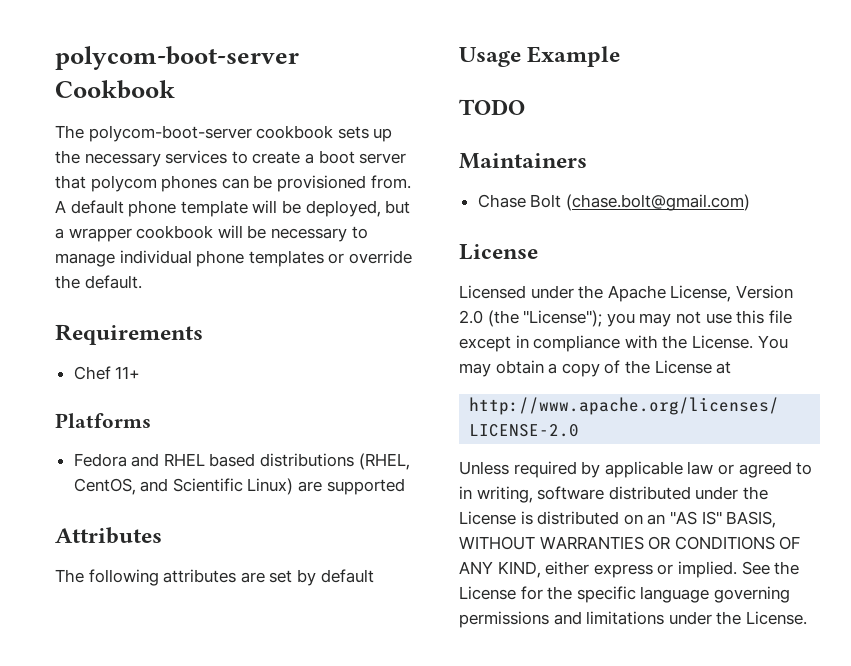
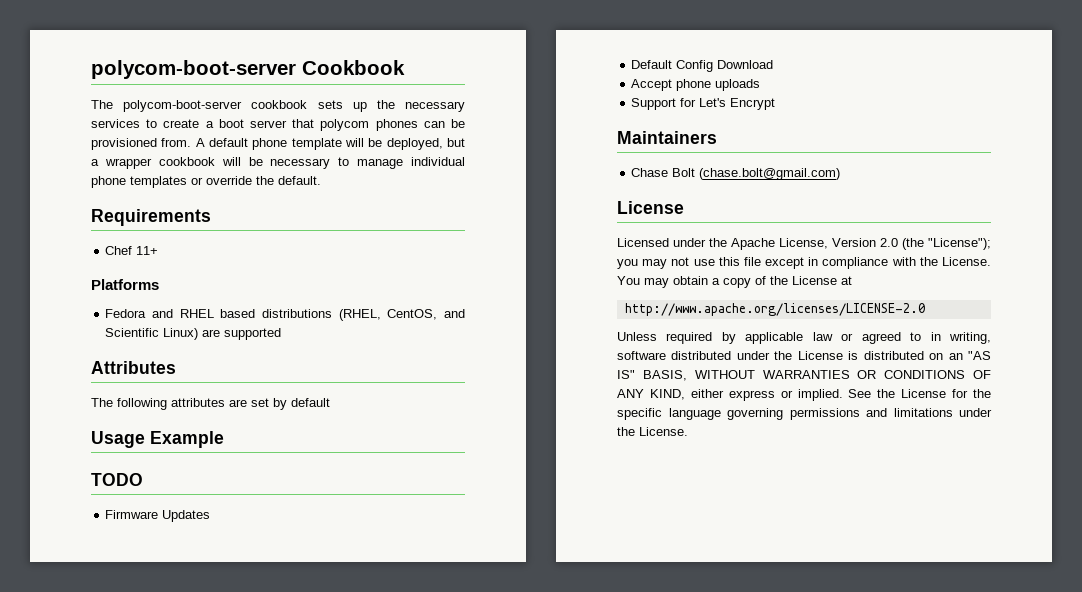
+ Firmware Updates
+ Default Config Download
+ Accept phone uploads
+ Support for Let's Encrypt

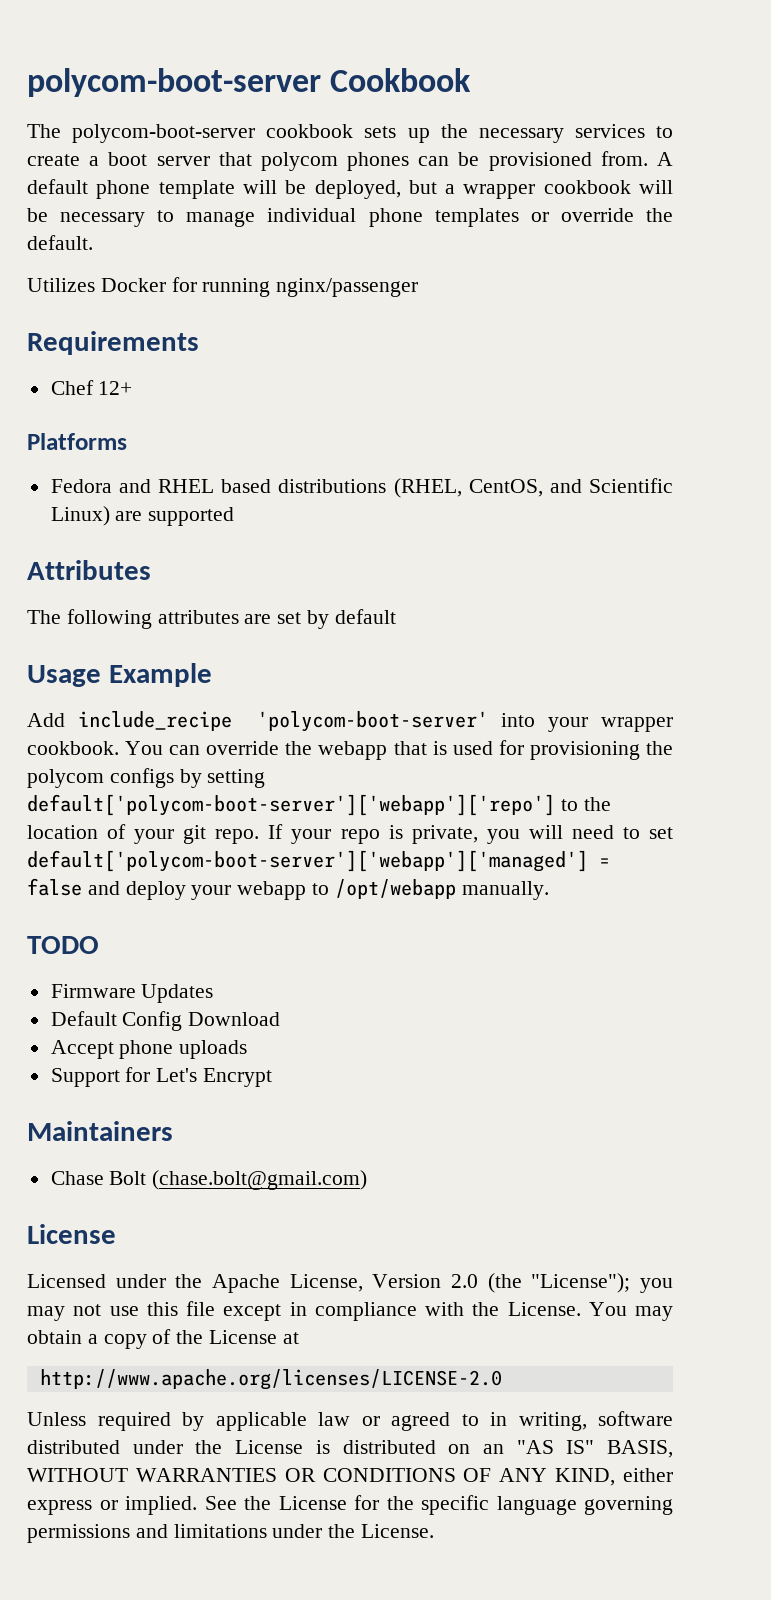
+ Utilizes Docker for running nginx/passenger
- Chef 11+
+ Chef 12+
+ Add include_recipe 'polycom-boot-server' into your wrapper cookbook. You can override the webapp that is used for provisioning the polycom configs by setting default['polycom-boot-server']['webapp']['repo'] to the location of your git repo. If your repo is private, you will need to set default['polycom-boot-server']['webapp']['managed'] = false and deploy your webapp to /opt/webapp manually.

